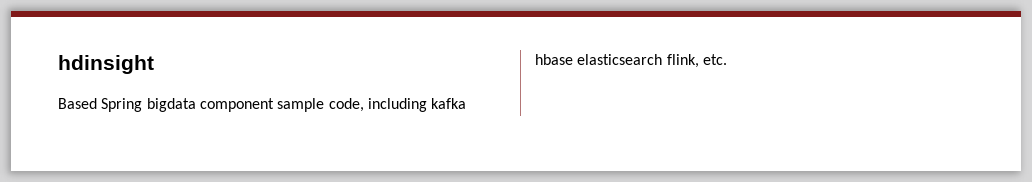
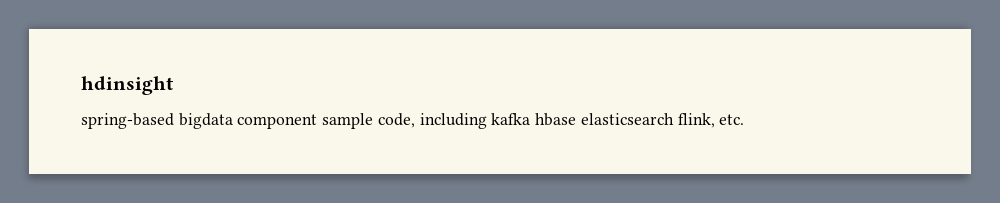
- Based Spring bigdata component sample code, including kafka hbase elasticsearch flink, etc.
+ spring-based bigdata component sample code, including kafka hbase elasticsearch flink, etc.

